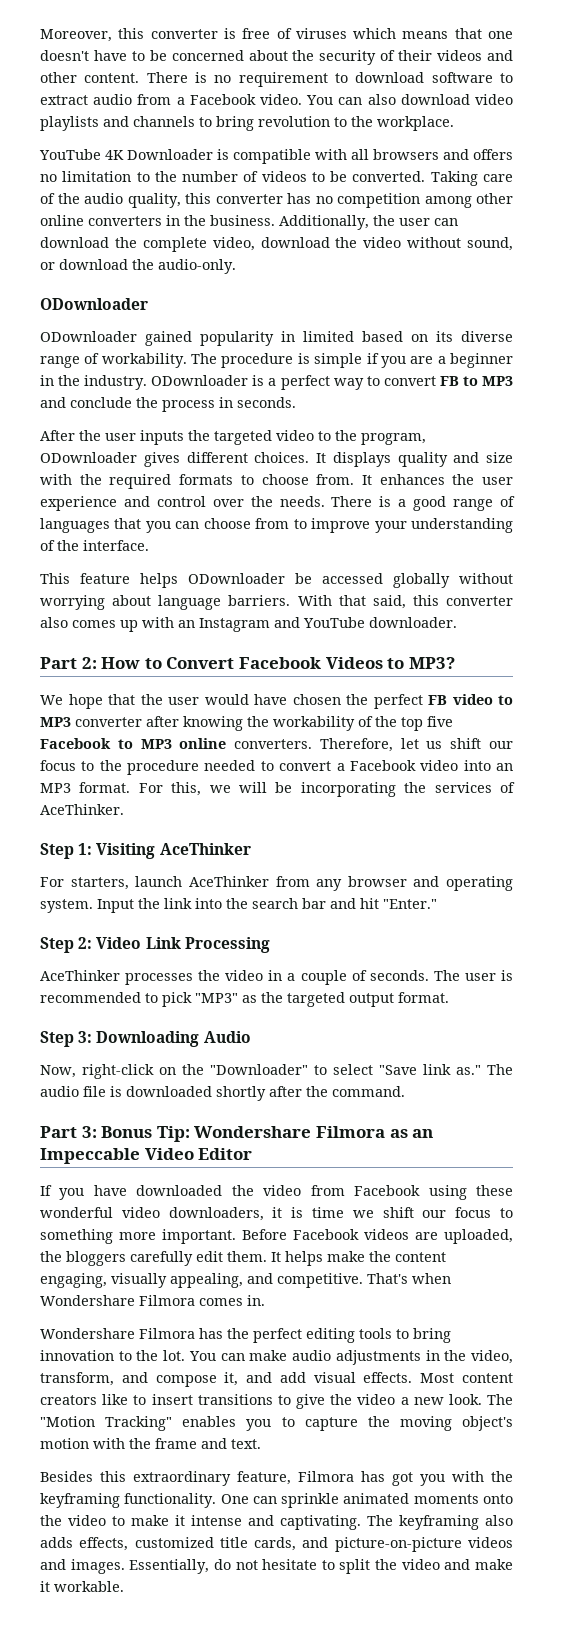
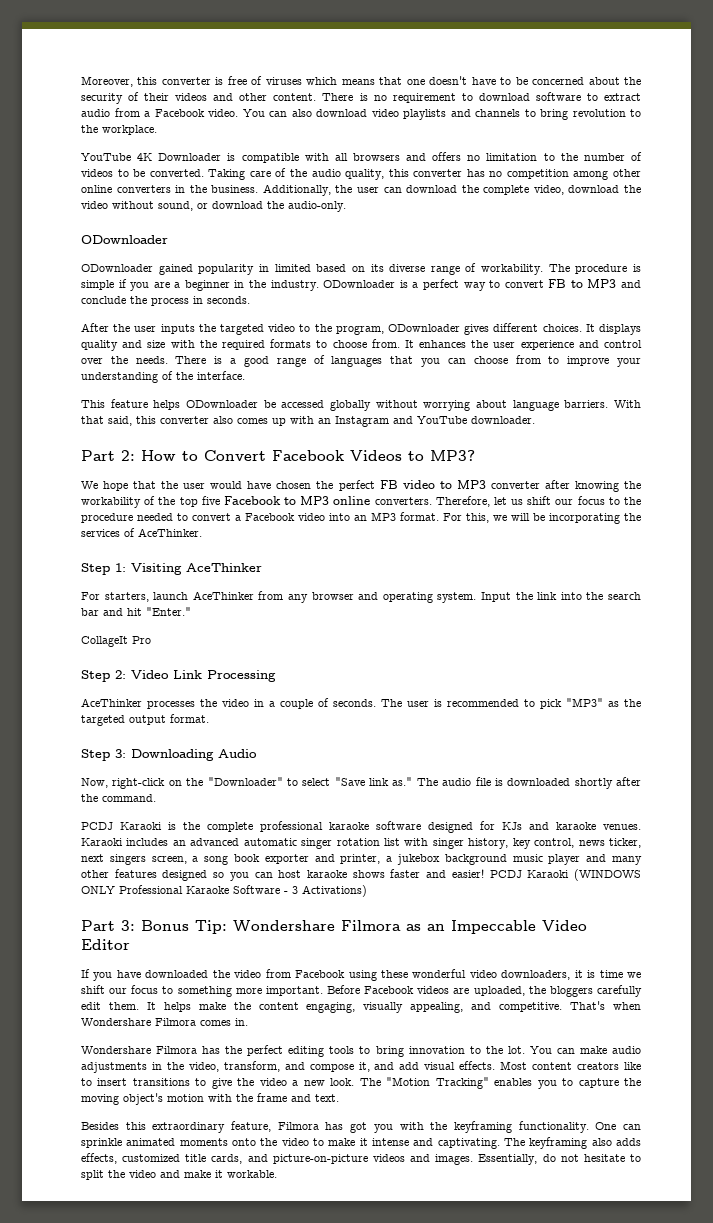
+ CollageIt Pro
+ PCDJ Karaoki is the complete professional karaoke software designed for KJs and karaoke venues. Karaoki includes an advanced automatic singer rotation list with singer history, key control, news ticker, next singers screen, a song book exporter and printer, a jukebox background music player and many other features designed so you can host karaoke shows faster and easier! PCDJ Karaoki (WINDOWS ONLY Professional Karaoke Software - 3 Activations)

